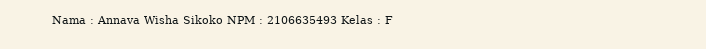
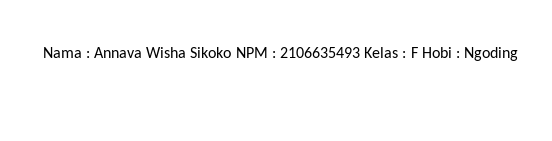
- Nama : Annava Wisha Sikoko NPM : 2106635493 Kelas : F
+ Nama : Annava Wisha Sikoko NPM : 2106635493 Kelas : F Hobi : Ngoding

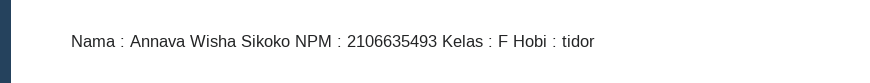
- Nama : Annava Wisha Sikoko NPM : 2106635493 Kelas : F Hobi : Ngoding
+ Nama : Annava Wisha Sikoko NPM : 2106635493 Kelas : F Hobi : tidor

